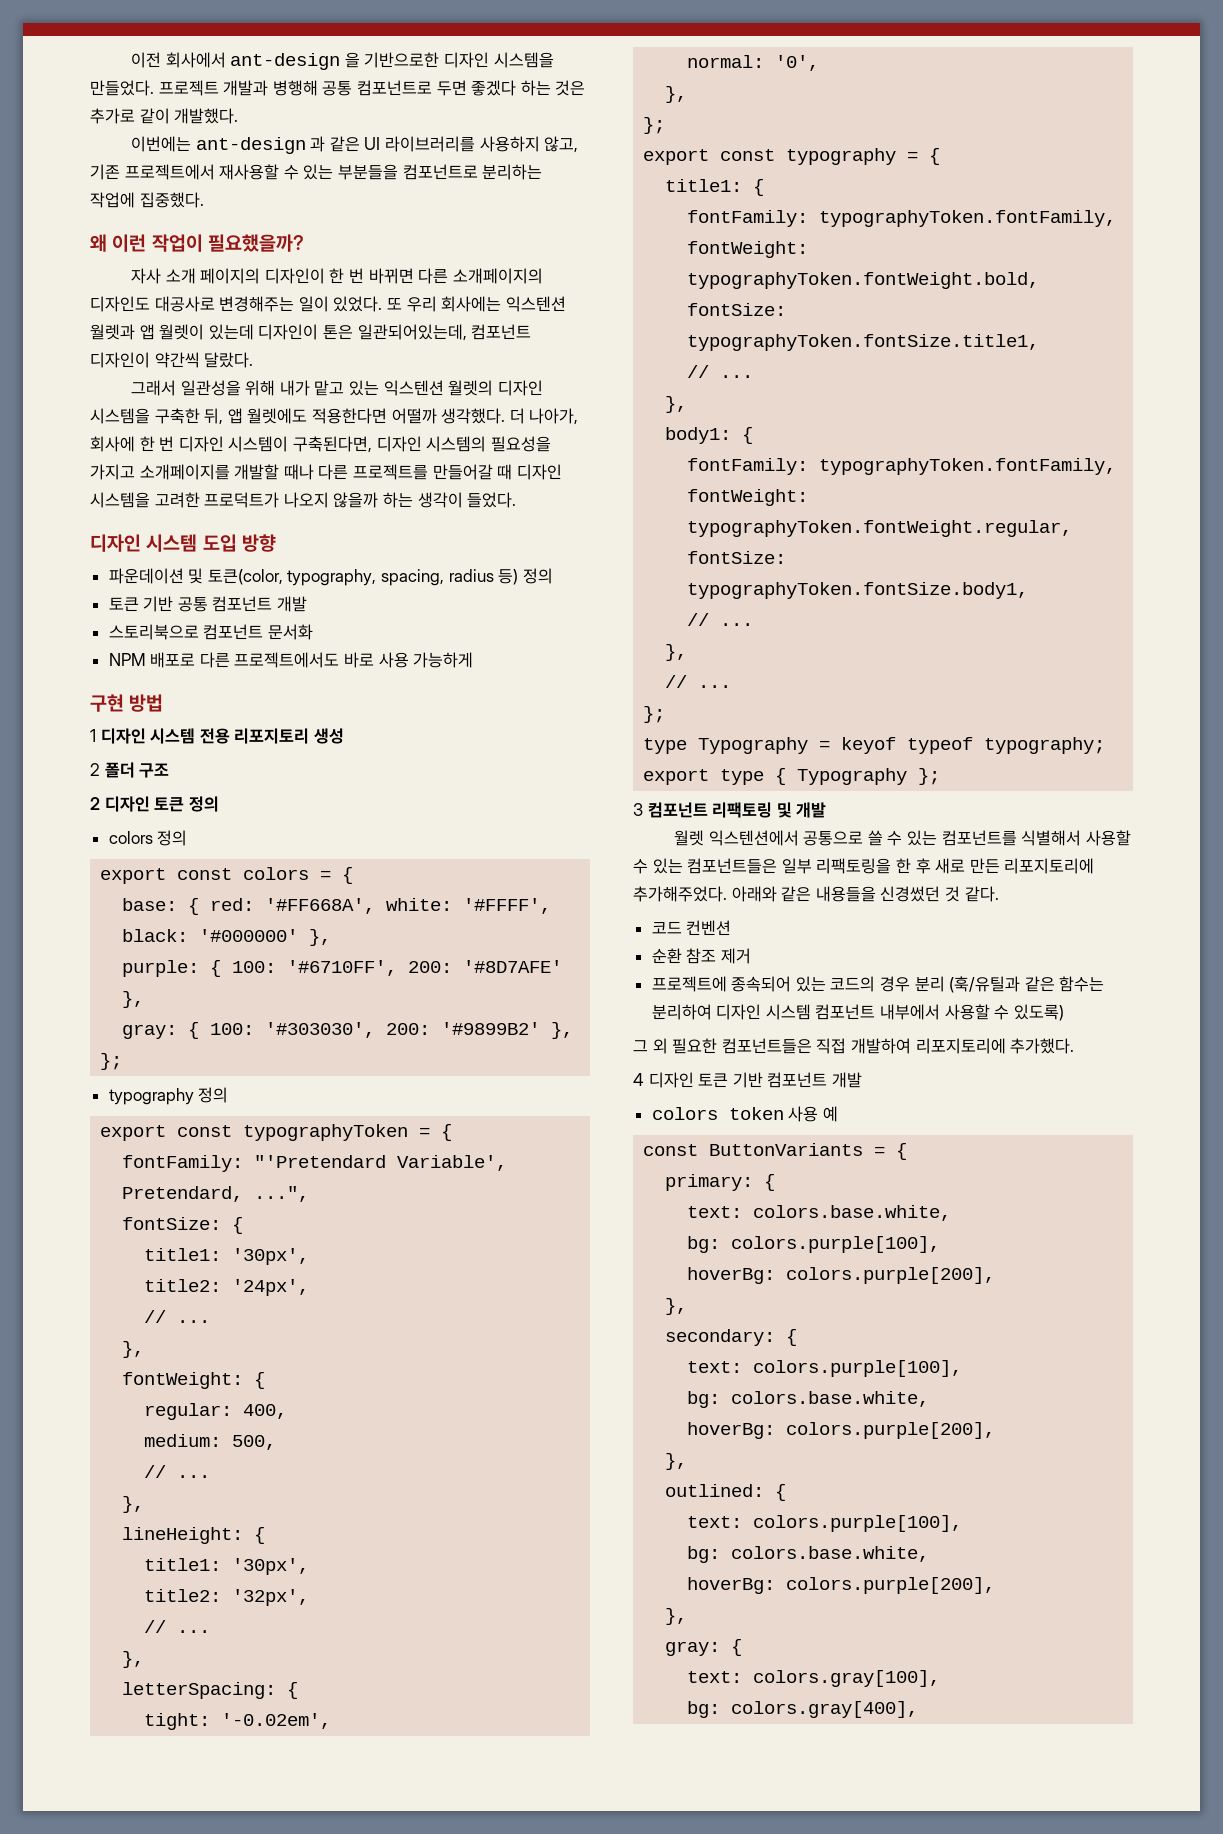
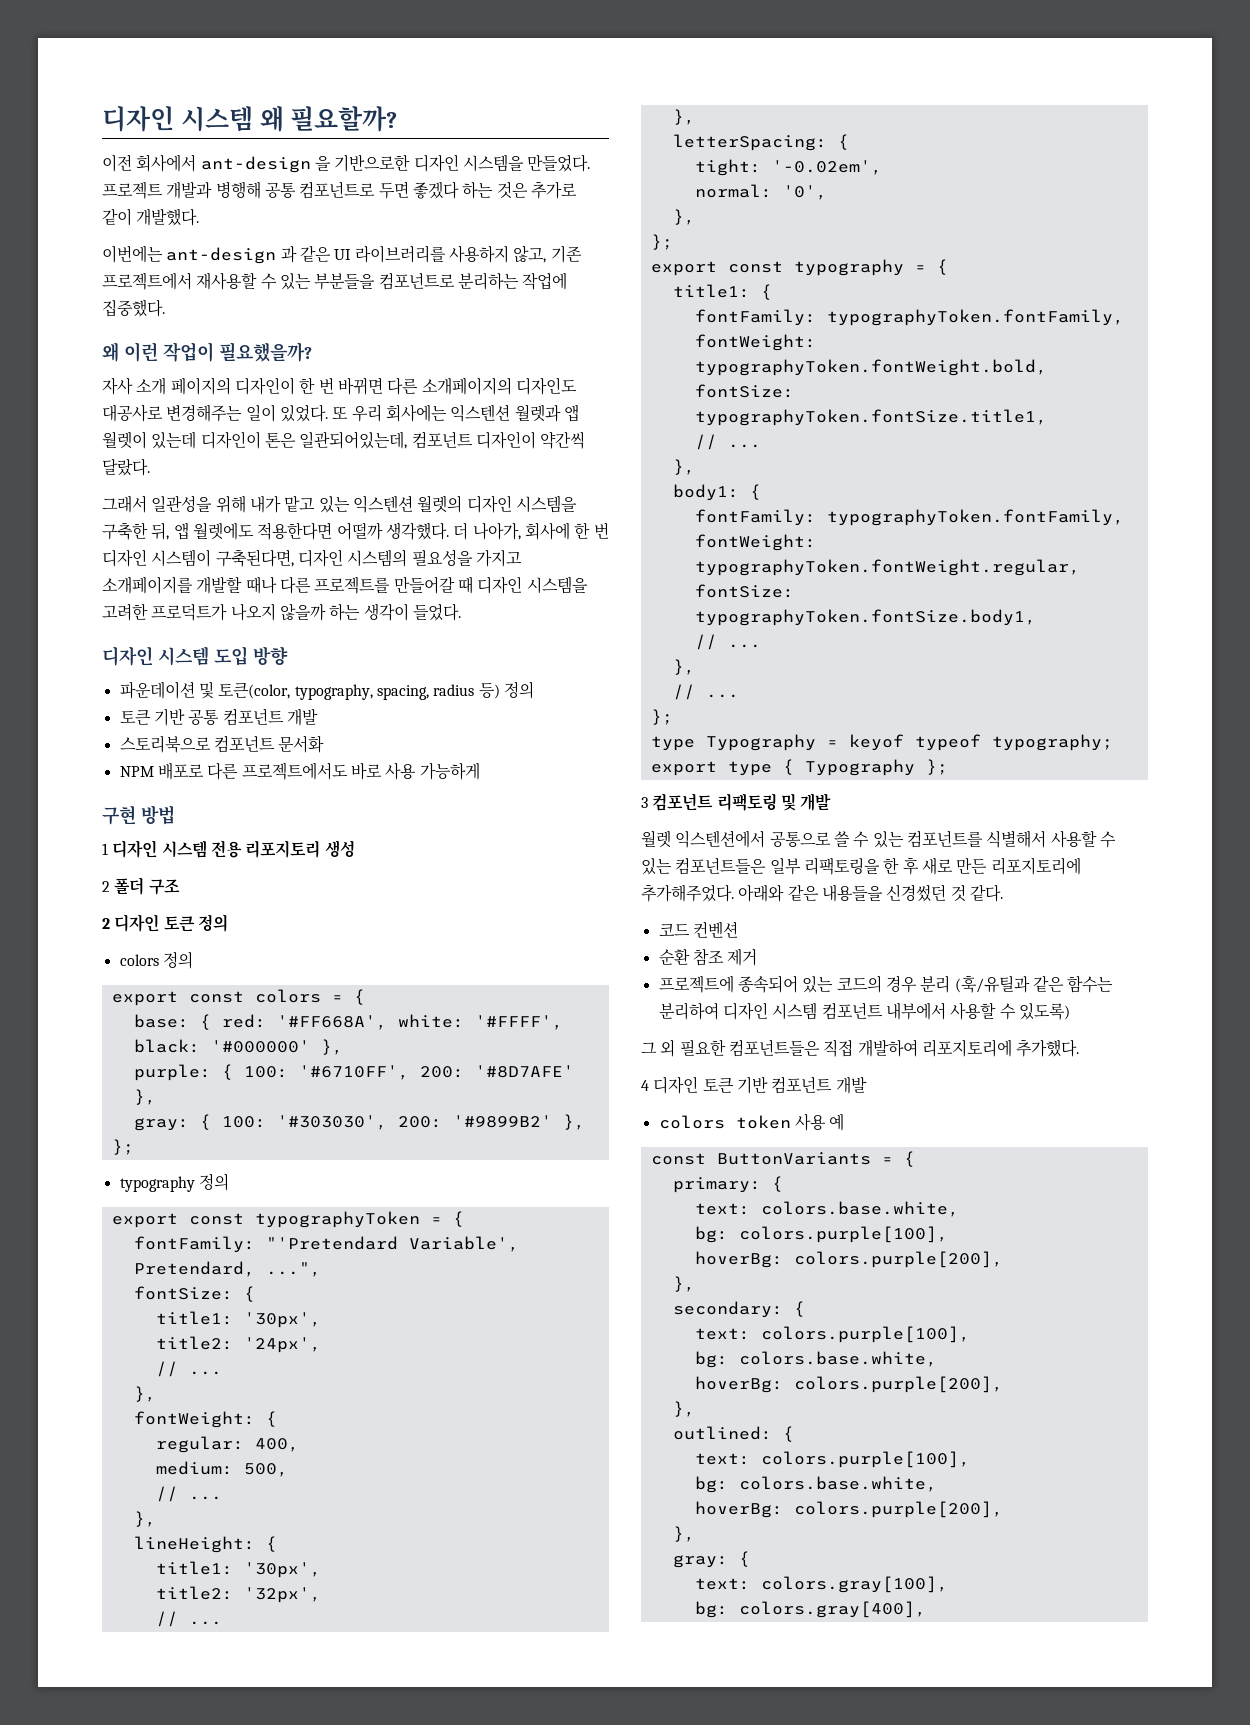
+ 디자인 시스템 왜 필요할까?

